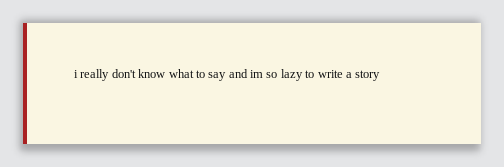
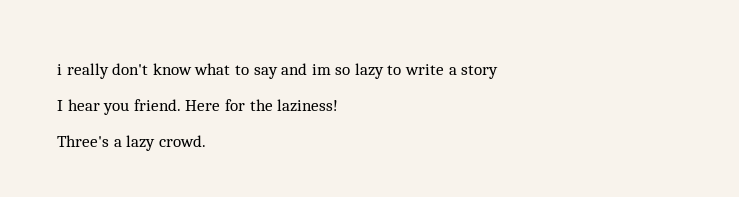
+ I hear you friend. Here for the laziness!
+ Three's a lazy crowd.

